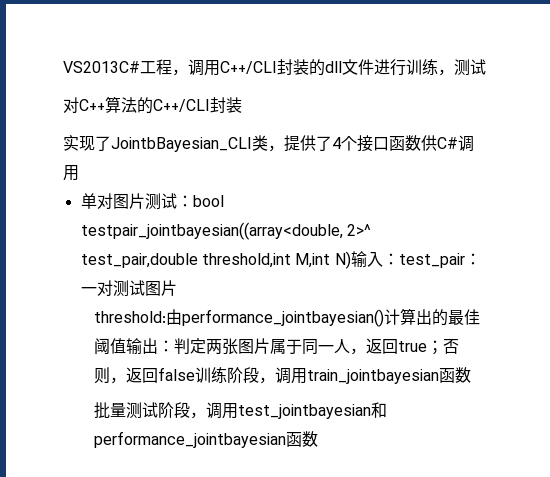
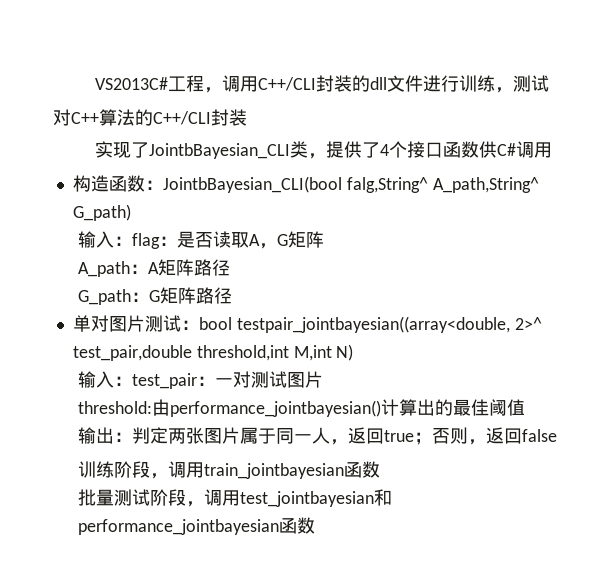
+ 构造函数：JointbBayesian_CLI(bool falg,String^ A_path,String^ G_path)
+ 输入：flag：是否读取A，G矩阵
+ A_path：A矩阵路径
+ G_path：G矩阵路径
- 单对图片测试：bool testpair_jointbayesian((array<double, 2>^ test_pair,double threshold,int M,int N)输入：test_pair：一对测试图片
+ 单对图片测试：bool testpair_jointbayesian((array<double, 2>^ test_pair,double threshold,int M,int N)
+ 输入：test_pair：一对测试图片
- threshold:由performance_jointbayesian()计算出的最佳阈值输出：判定两张图片属于同一人，返回true；否则，返回false训练阶段，调用train_jointbayesian函数
+ threshold:由performance_jointbayesian()计算出的最佳阈值
+ 输出：判定两张图片属于同一人，返回true；否则，返回false
+ 训练阶段，调用train_jointbayesian函数

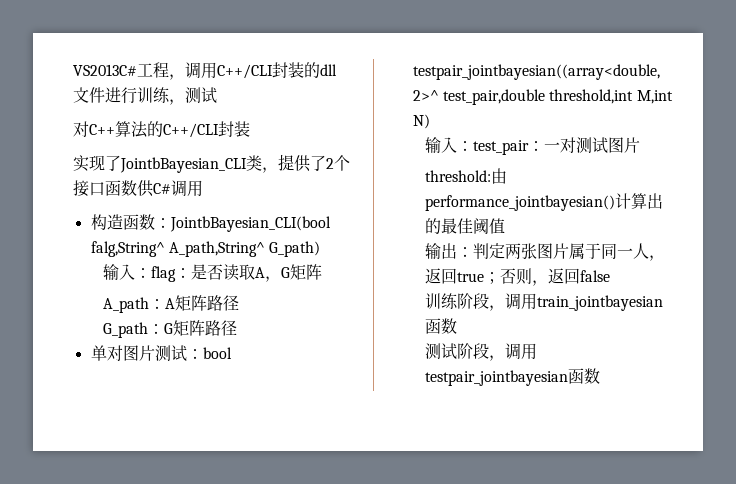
- 实现了JointbBayesian_CLI类，提供了4个接口函数供C#调用
+ 实现了JointbBayesian_CLI类，提供了2个接口函数供C#调用
- 批量测试阶段，调用test_jointbayesian和performance_jointbayesian函数
+ 测试阶段，调用testpair_jointbayesian函数

